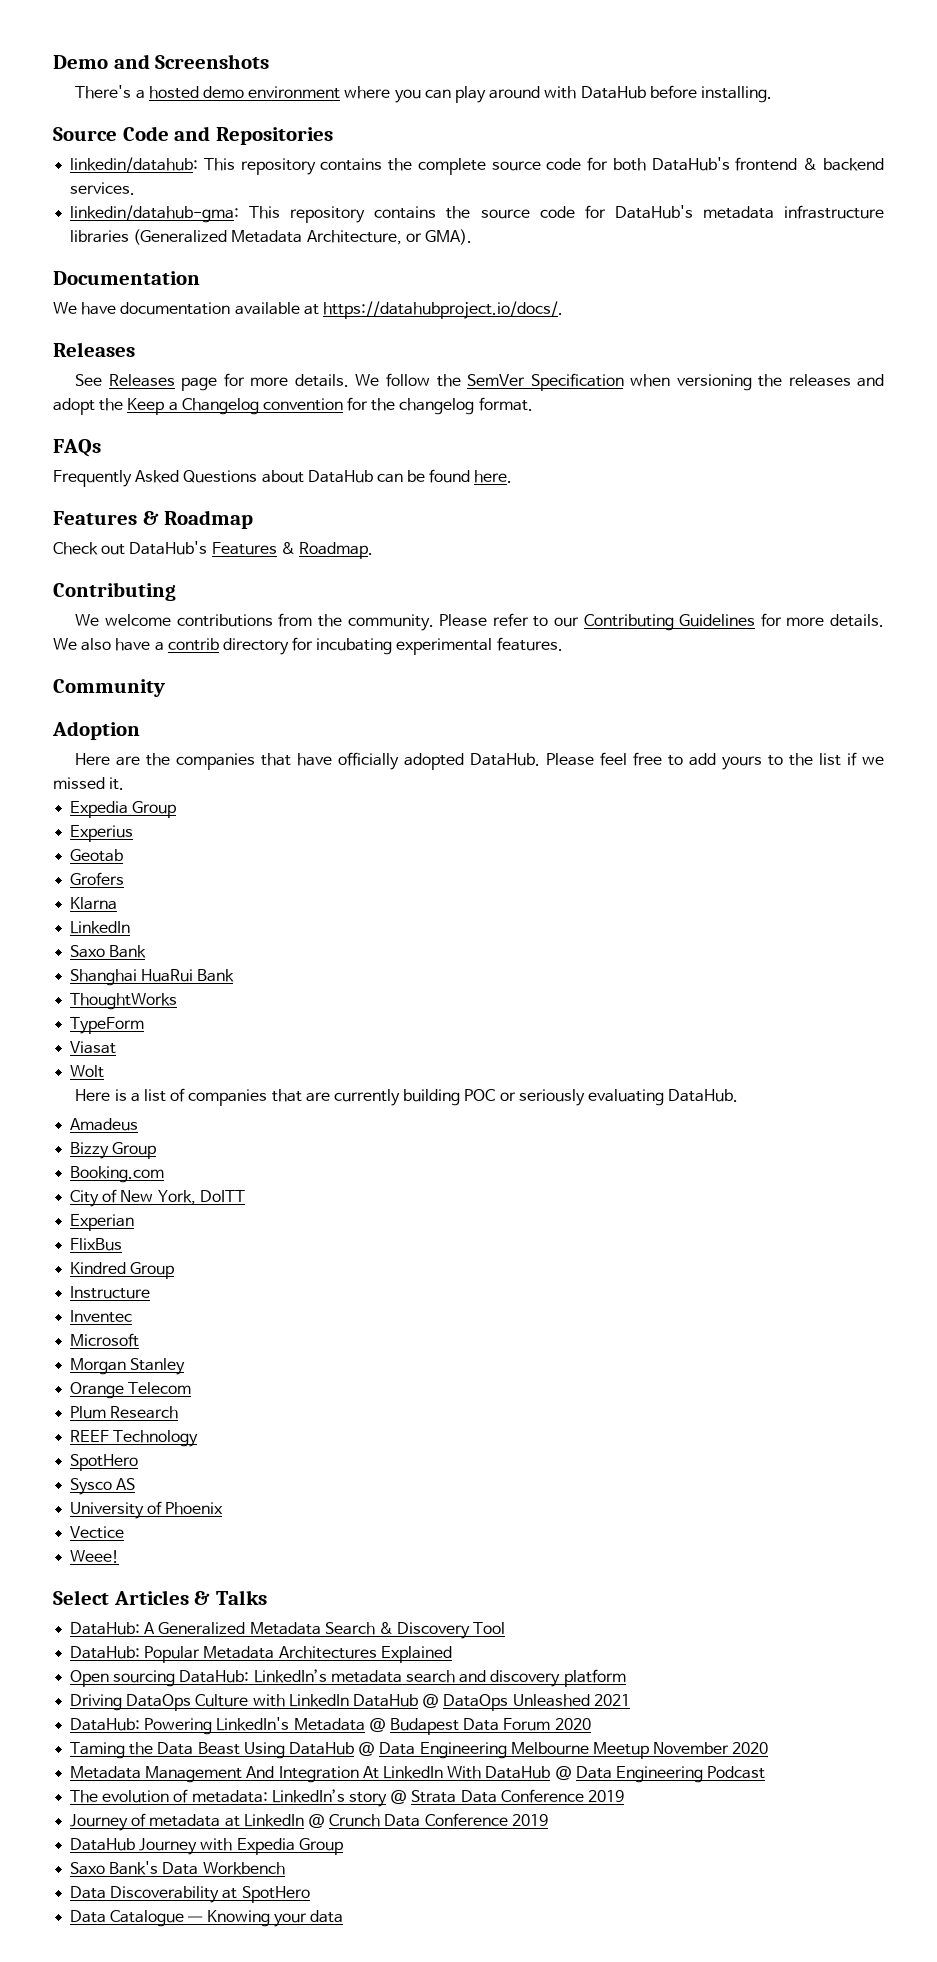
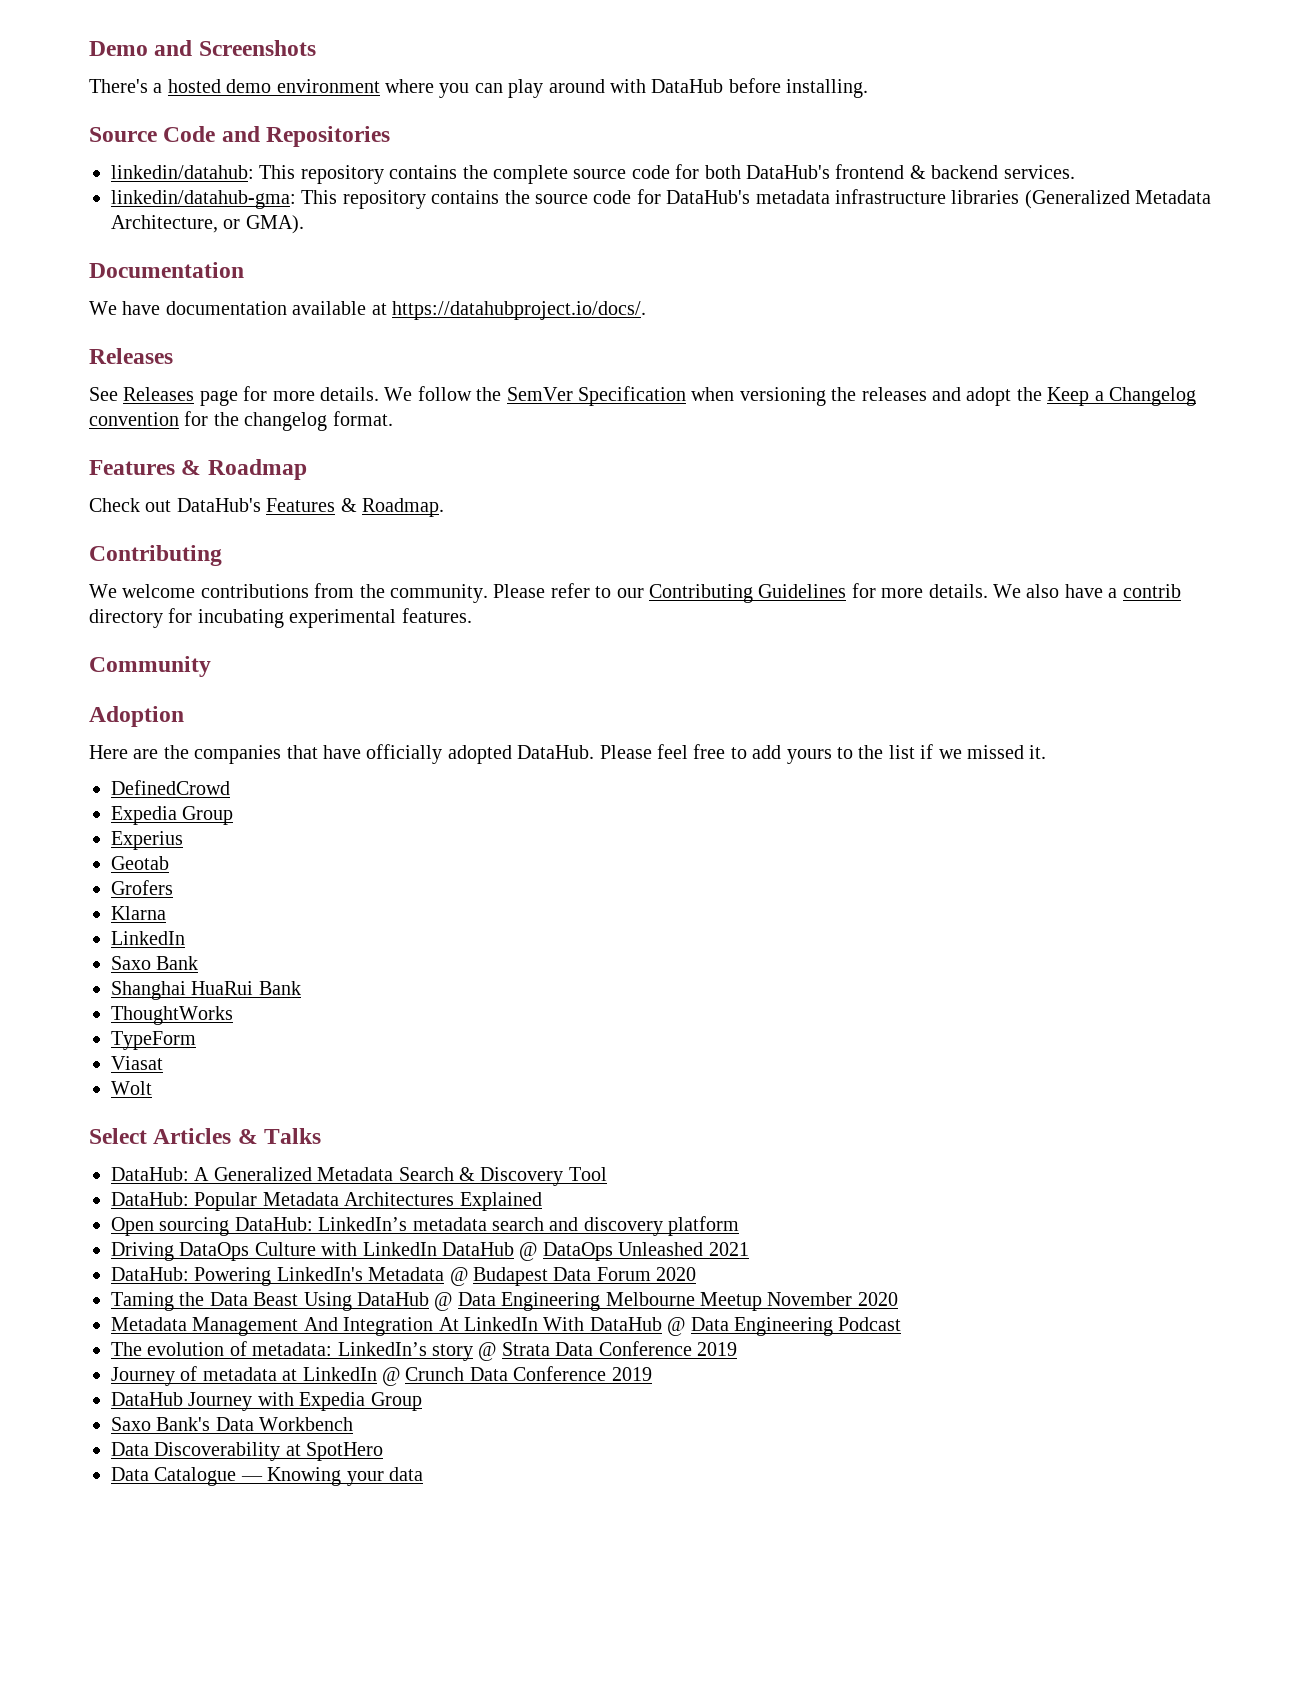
- FAQs
- Frequently Asked Questions about DataHub can be found here.
+ DefinedCrowd
- Here is a list of companies that are currently building POC or seriously evaluating DataHub.
- Amadeus
- Bizzy Group
- Booking.com
- City of New York, DoITT
- Experian
- FlixBus
- Kindred Group
- Instructure
- Inventec
- Microsoft
- Morgan Stanley
- Orange Telecom
- Plum Research
- REEF Technology
- SpotHero
- Sysco AS
- University of Phoenix
- Vectice
- Weee!

